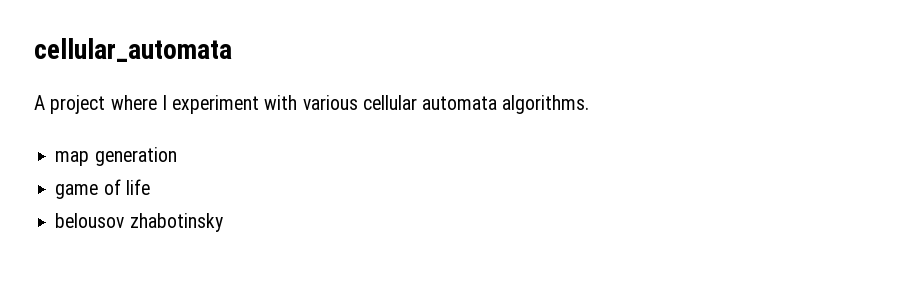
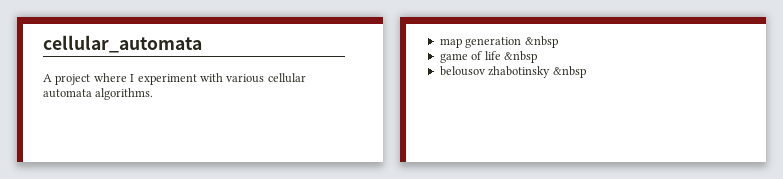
- map generation
+ map generation &nbsp
- game of life
+ game of life &nbsp
- belousov zhabotinsky
+ belousov zhabotinsky &nbsp

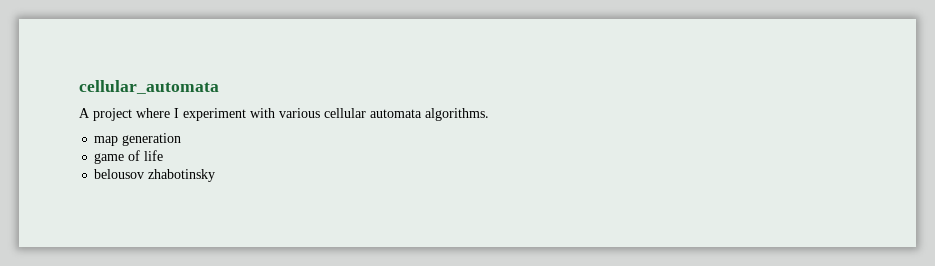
- map generation &nbsp
+ map generation
- game of life &nbsp
+ game of life
- belousov zhabotinsky &nbsp
+ belousov zhabotinsky

